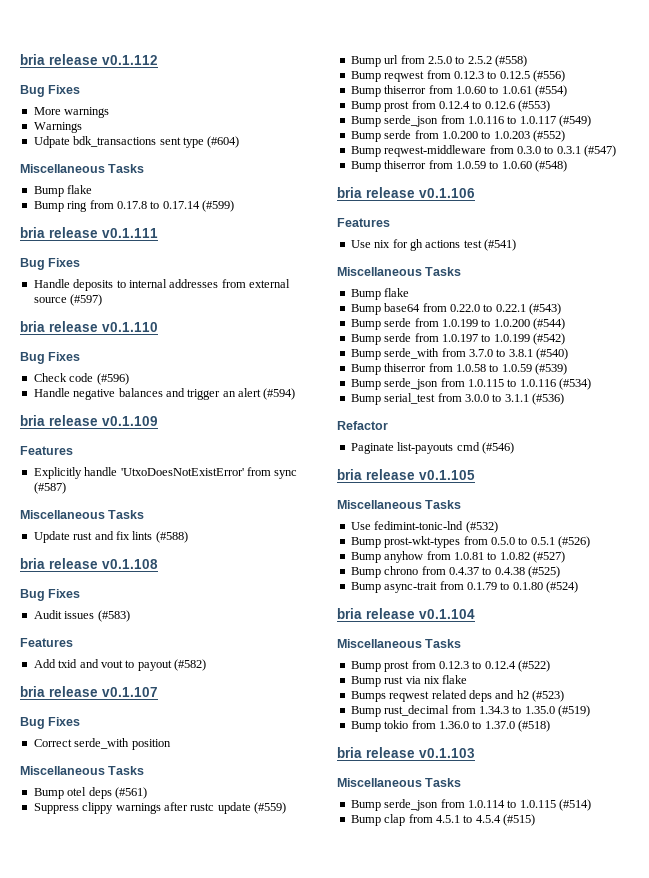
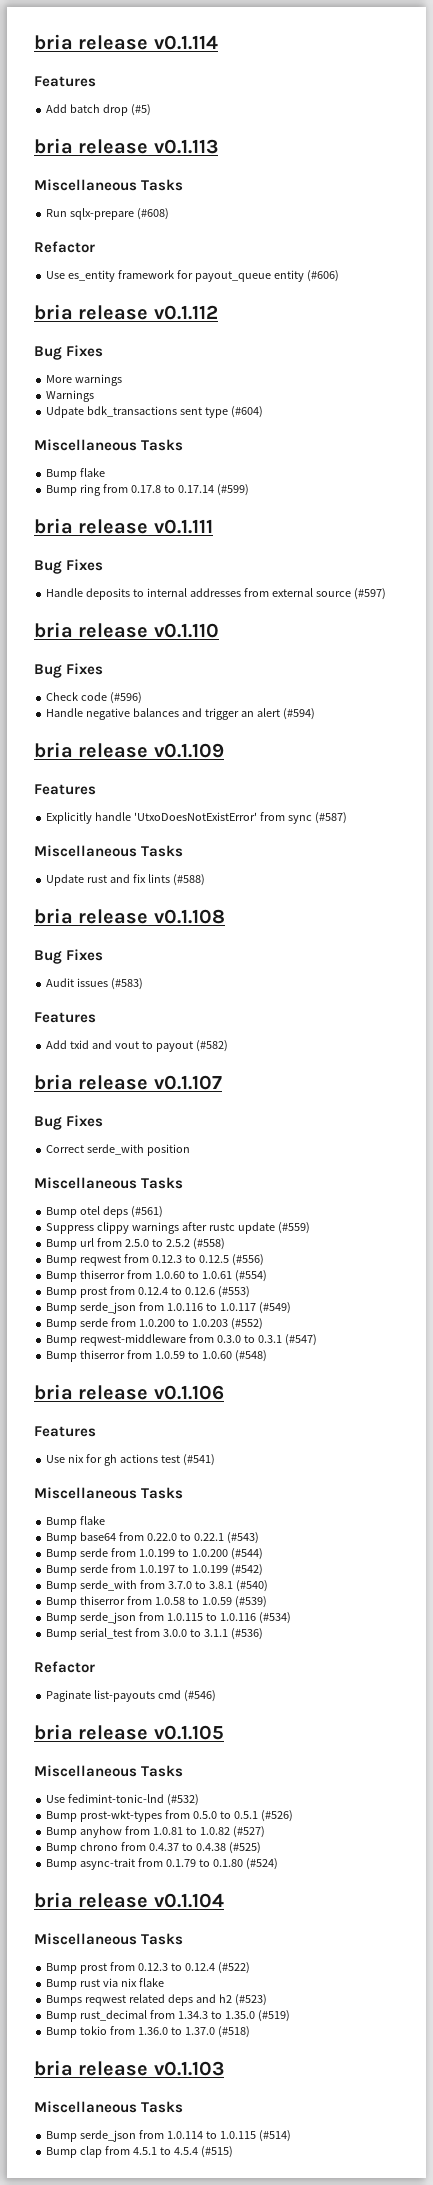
+ bria release v0.1.114
+ Features
+ Add batch drop (#5)
+ bria release v0.1.113
+ Miscellaneous Tasks
+ Run sqlx-prepare (#608)
+ Refactor
+ Use es_entity framework for payout_queue entity (#606)

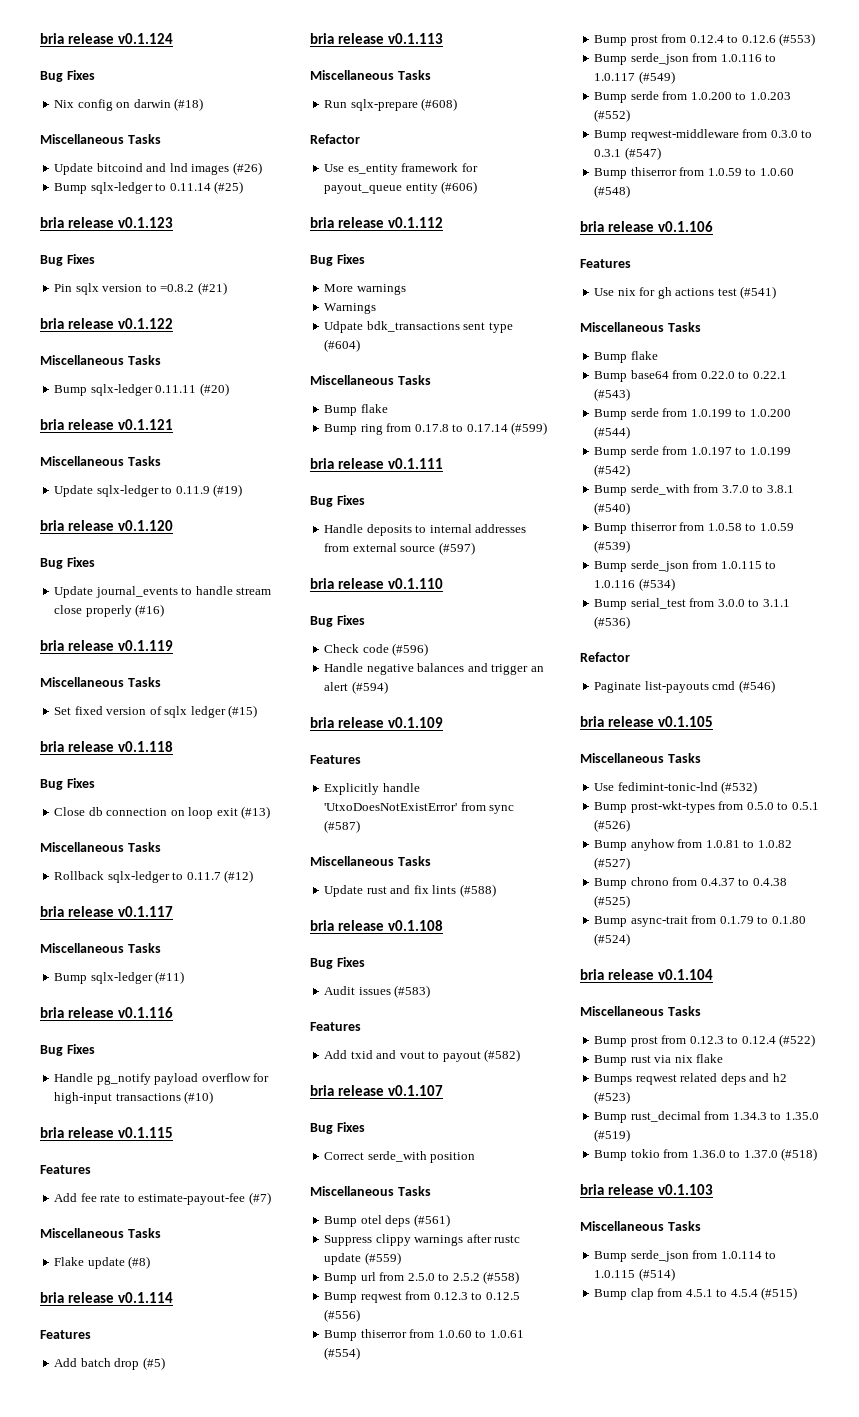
+ bria release v0.1.124
+ Bug Fixes
+ Nix config on darwin (#18)
+ Miscellaneous Tasks
+ Update bitcoind and lnd images (#26)
+ Bump sqlx-ledger to 0.11.14 (#25)
+ bria release v0.1.123
+ Bug Fixes
+ Pin sqlx version to =0.8.2 (#21)
+ bria release v0.1.122
+ Miscellaneous Tasks
+ Bump sqlx-ledger 0.11.11 (#20)
+ bria release v0.1.121
+ Miscellaneous Tasks
+ Update sqlx-ledger to 0.11.9 (#19)
+ bria release v0.1.120
+ Bug Fixes
+ Update journal_events to handle stream close properly (#16)
+ bria release v0.1.119
+ Miscellaneous Tasks
+ Set fixed version of sqlx ledger (#15)
+ bria release v0.1.118
+ Bug Fixes
+ Close db connection on loop exit (#13)
+ Miscellaneous Tasks
+ Rollback sqlx-ledger to 0.11.7 (#12)
+ bria release v0.1.117
+ Miscellaneous Tasks
+ Bump sqlx-ledger (#11)
+ bria release v0.1.116
+ Bug Fixes
+ Handle pg_notify payload overflow for high-input transactions (#10)
+ bria release v0.1.115
+ Features
+ Add fee rate to estimate-payout-fee (#7)
+ Miscellaneous Tasks
+ Flake update (#8)

